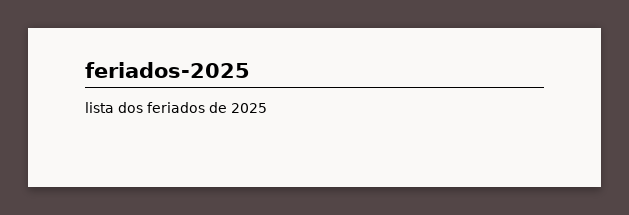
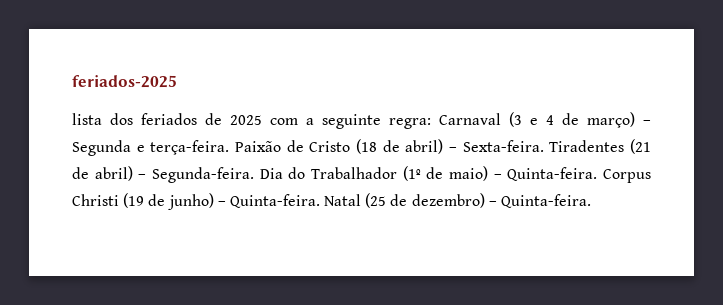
- lista dos feriados de 2025
+ lista dos feriados de 2025 com a seguinte regra: Carnaval (3 e 4 de março) – Segunda e terça-feira. Paixão de Cristo (18 de abril) – Sexta-feira. Tiradentes (21 de abril) – Segunda-feira. Dia do Trabalhador (1º de maio) – Quinta-feira. Corpus Christi (19 de junho) – Quinta-feira. Natal (25 de dezembro) – Quinta-feira.

